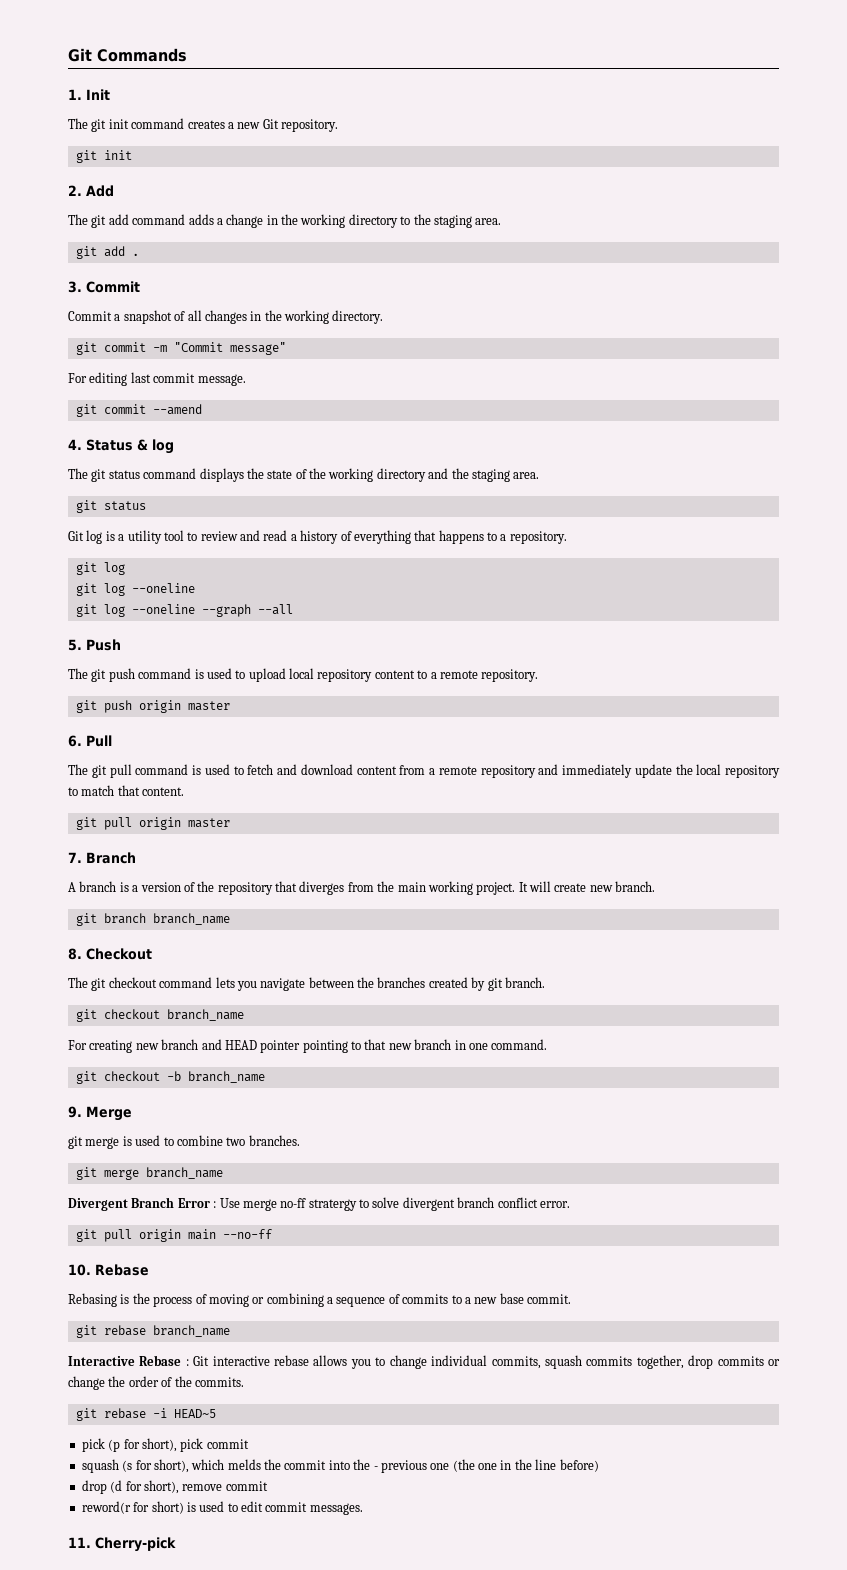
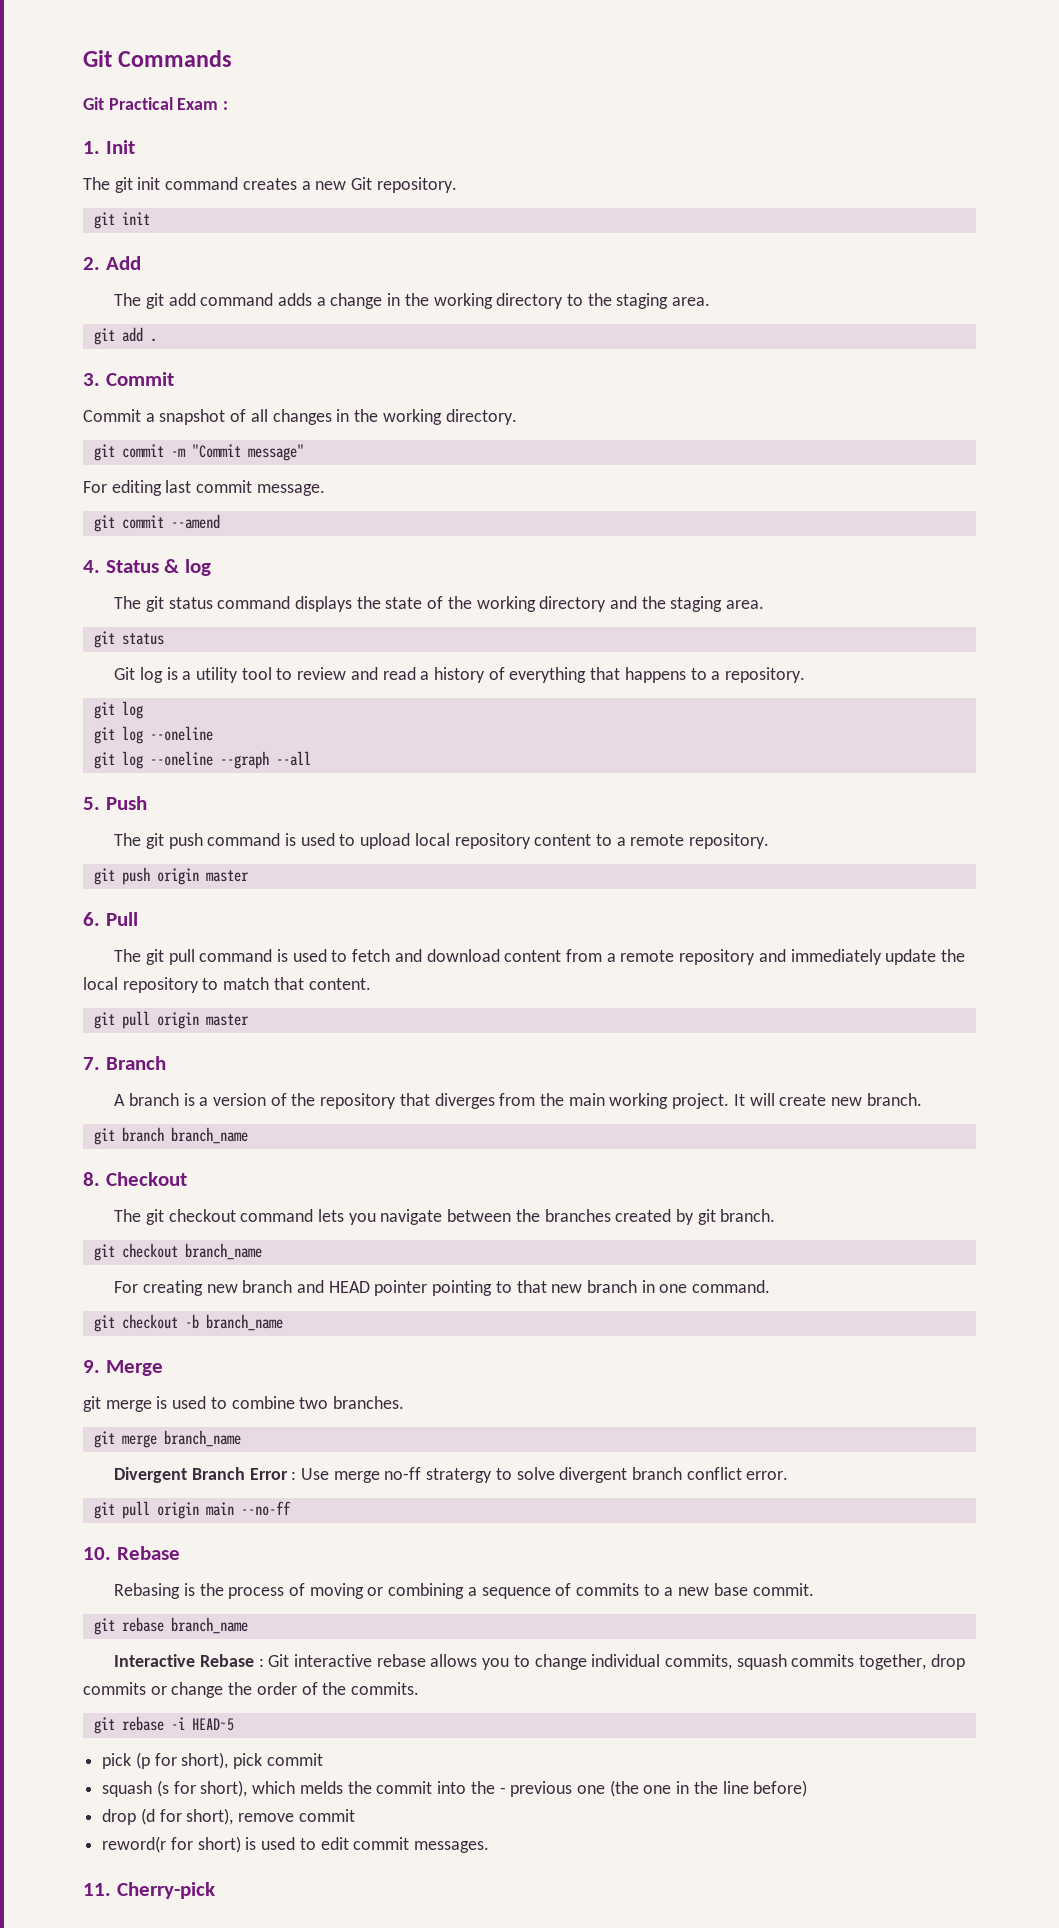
+ Git Practical Exam :

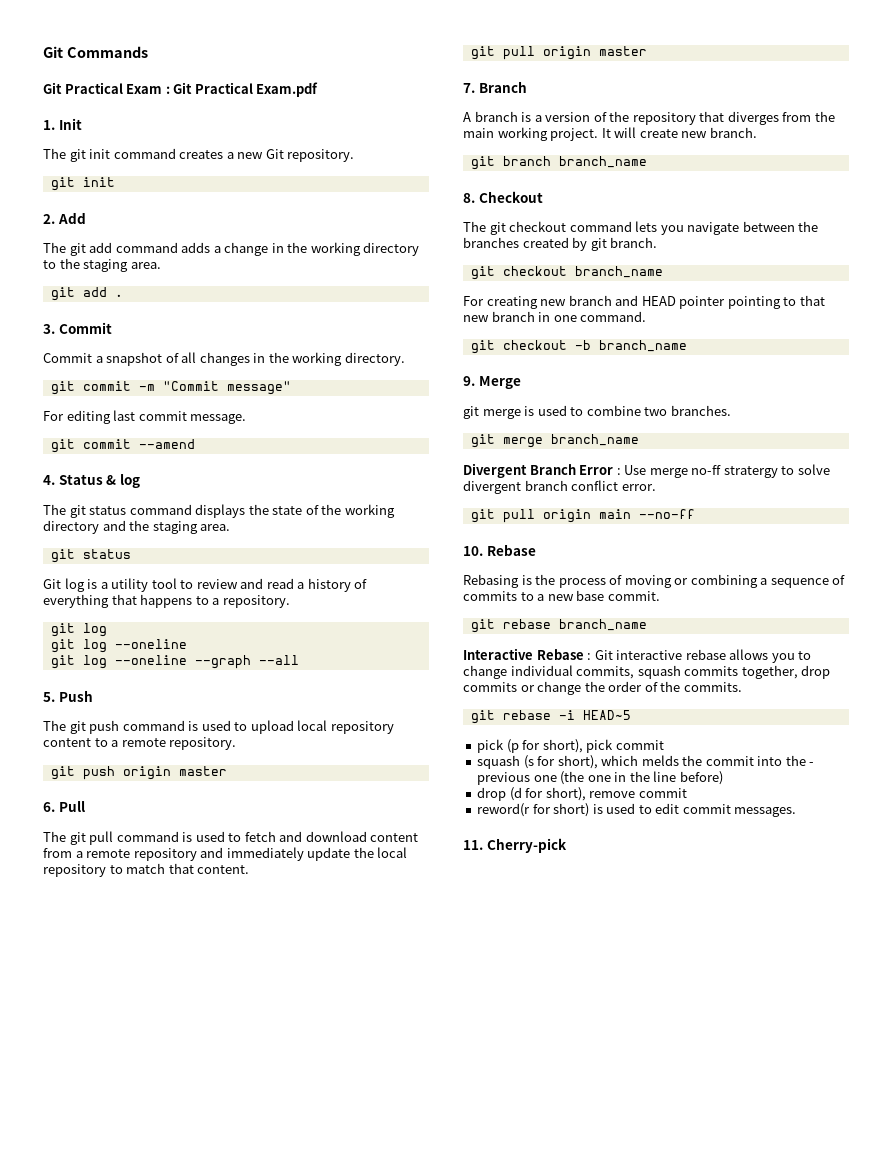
- Git Practical Exam :
+ Git Practical Exam : Git Practical Exam.pdf

